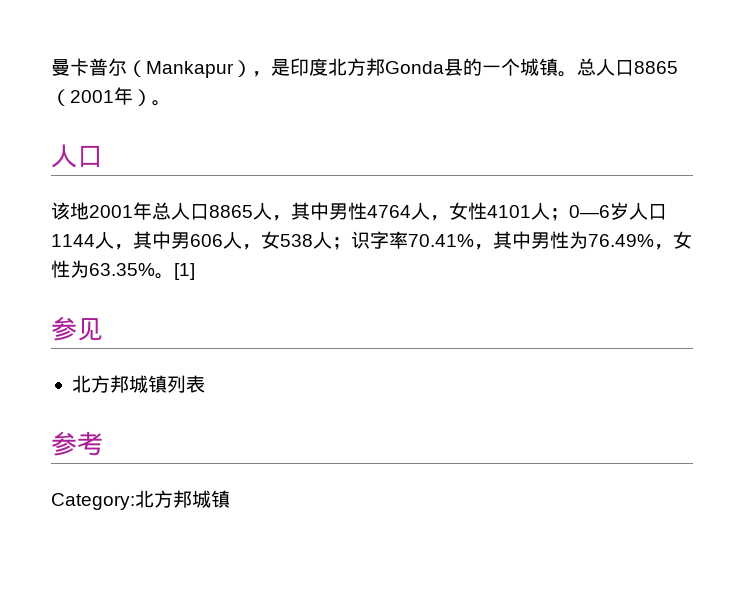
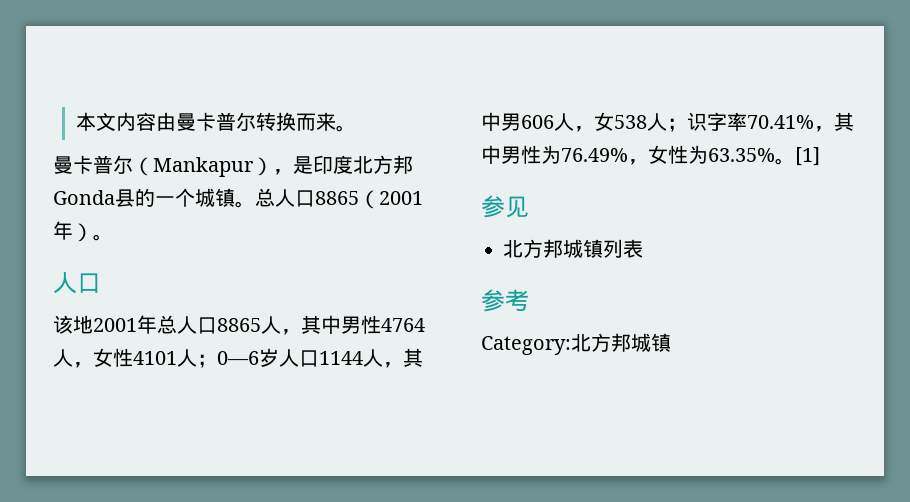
+ 本文内容由曼卡普尔转换而来。

